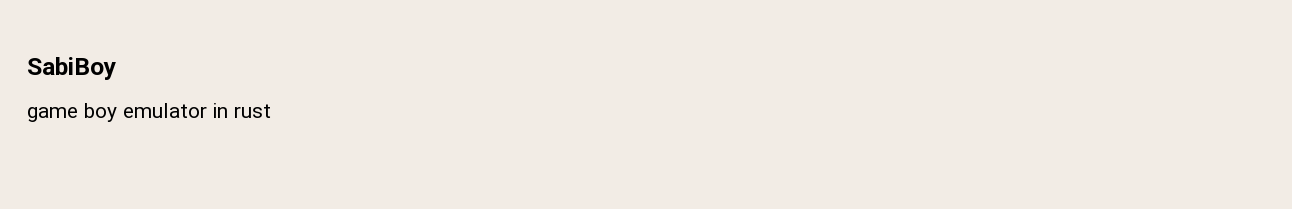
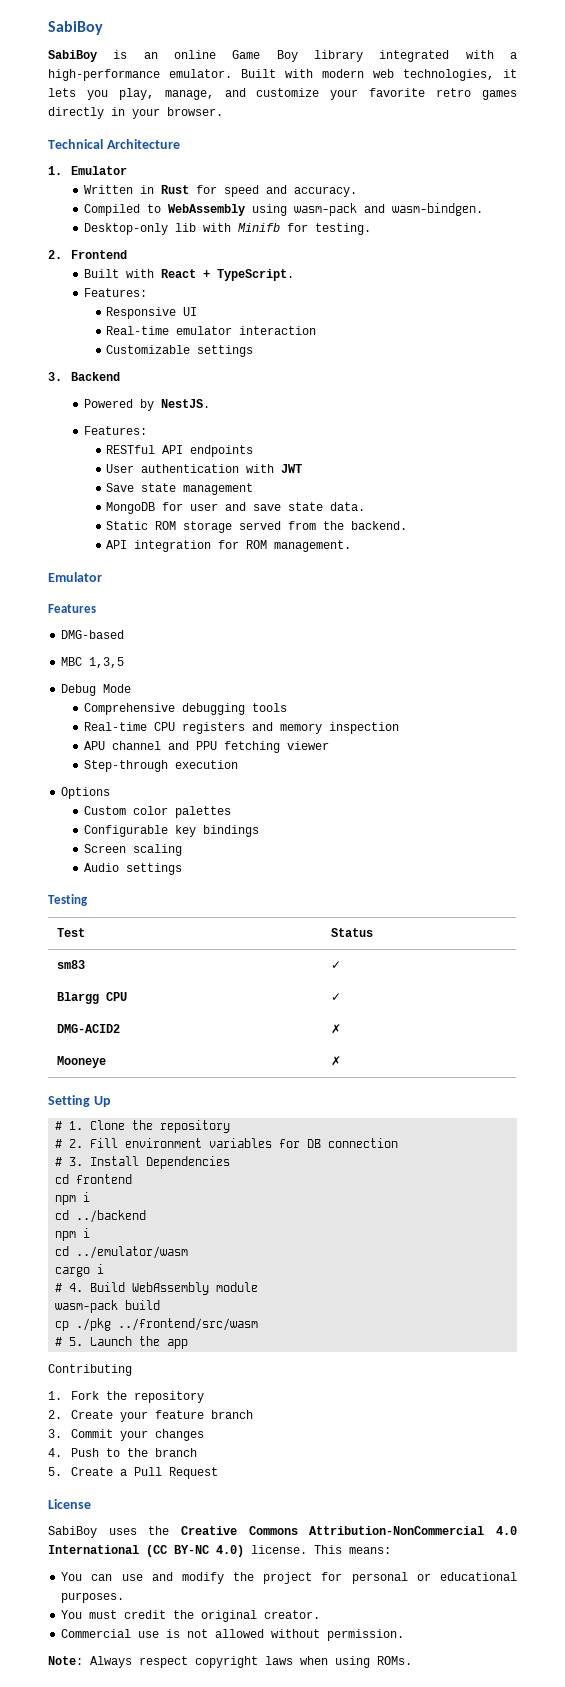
- game boy emulator in rust
+ SabiBoy is an online Game Boy library integrated with a high-performance emulator. Built with modern web technologies, it lets you play, manage, and customize your favorite retro games directly in your browser.
+ Technical Architecture
+ 1. Emulator
+ Written in Rust for speed and accuracy.
+ Compiled to WebAssembly using wasm-pack and wasm-bindgen.
+ Desktop-only lib with Minifb for testing.
+ 2. Frontend
+ Built with React + TypeScript.
+ Features:
+ Responsive UI
+ Real-time emulator interaction
+ Customizable settings
+ 3. Backend
+ Powered by NestJS.
+ Features:
+ RESTful API endpoints
+ User authentication with JWT
+ Save state management
+ MongoDB for user and save state data.
+ Static ROM storage served from the backend.
+ API integration for ROM management.
+ Emulator
+ Features
+ DMG-based
+ MBC 1,3,5
+ Debug Mode
+ Comprehensive debugging tools
+ Real-time CPU registers and memory inspection
+ APU channel and PPU fetching viewer
+ Step-through execution
+ Options
+ Custom color palettes
+ Configurable key bindings
+ Screen scaling
+ Audio settings
+ Testing
+ Test | Status
+ sm83 | ✓
+ Blargg CPU | ✓
+ DMG-ACID2 | ✗
+ Mooneye | ✗
+ Setting Up
+ # 1. Clone the repository
+ # 2. Fill environment variables for DB connection
+ # 3. Install Dependencies
+ cd frontend
+ npm i
+ cd ../backend
+ npm i
+ cd ../emulator/wasm
+ cargo i
+ # 4. Build WebAssembly module
+ wasm-pack build
+ cp ./pkg ../frontend/src/wasm
+ # 5. Launch the app
+ Contributing
+ 1. Fork the repository
+ 2. Create your feature branch
+ 3. Commit your changes
+ 4. Push to the branch
+ 5. Create a Pull Request
+ License
+ SabiBoy uses the Creative Commons Attribution-NonCommercial 4.0 International (CC BY-NC 4.0) license. This means:
+ You can use and modify the project for personal or educational purposes.
+ You must credit the original creator.
+ Commercial use is not allowed without permission.
+ Note: Always respect copyright laws when using ROMs.

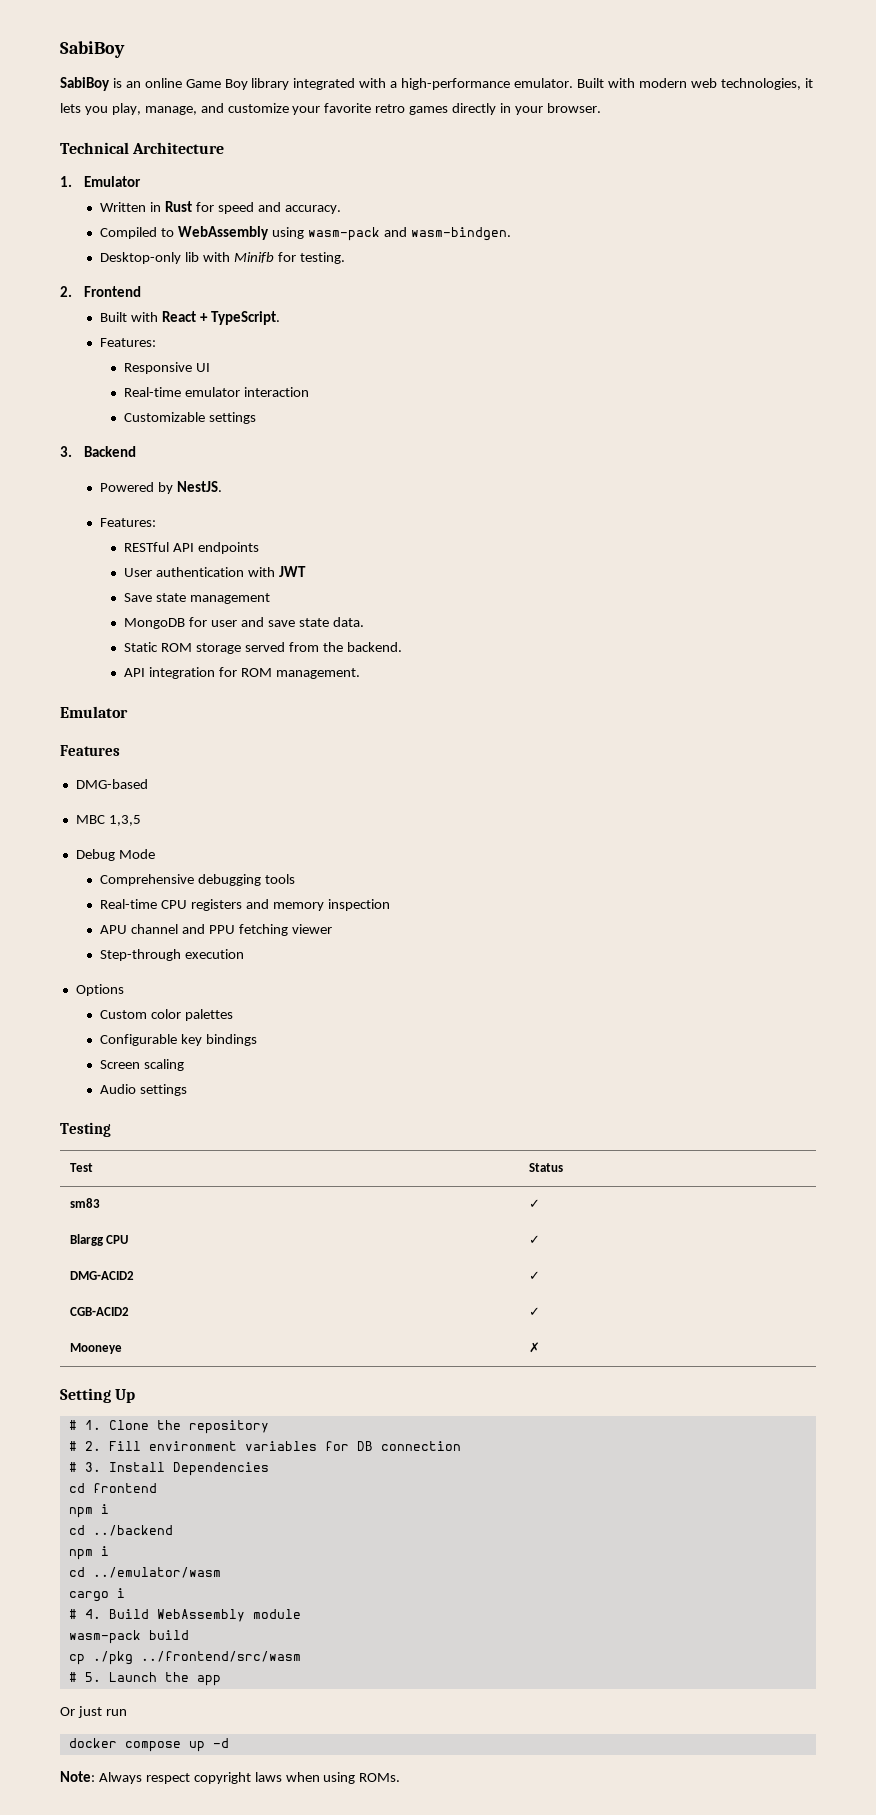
- DMG-ACID2 | ✗
+ DMG-ACID2 | ✓
+ CGB-ACID2 | ✓
- Contributing
- 1. Fork the repository
- 2. Create your feature branch
- 3. Commit your changes
- 4. Push to the branch
- 5. Create a Pull Request
- License
- SabiBoy uses the Creative Commons Attribution-NonCommercial 4.0 International (CC BY-NC 4.0) license. This means:
- You can use and modify the project for personal or educational purposes.
- You must credit the original creator.
- Commercial use is not allowed without permission.
+ Or just run
+ docker compose up -d

